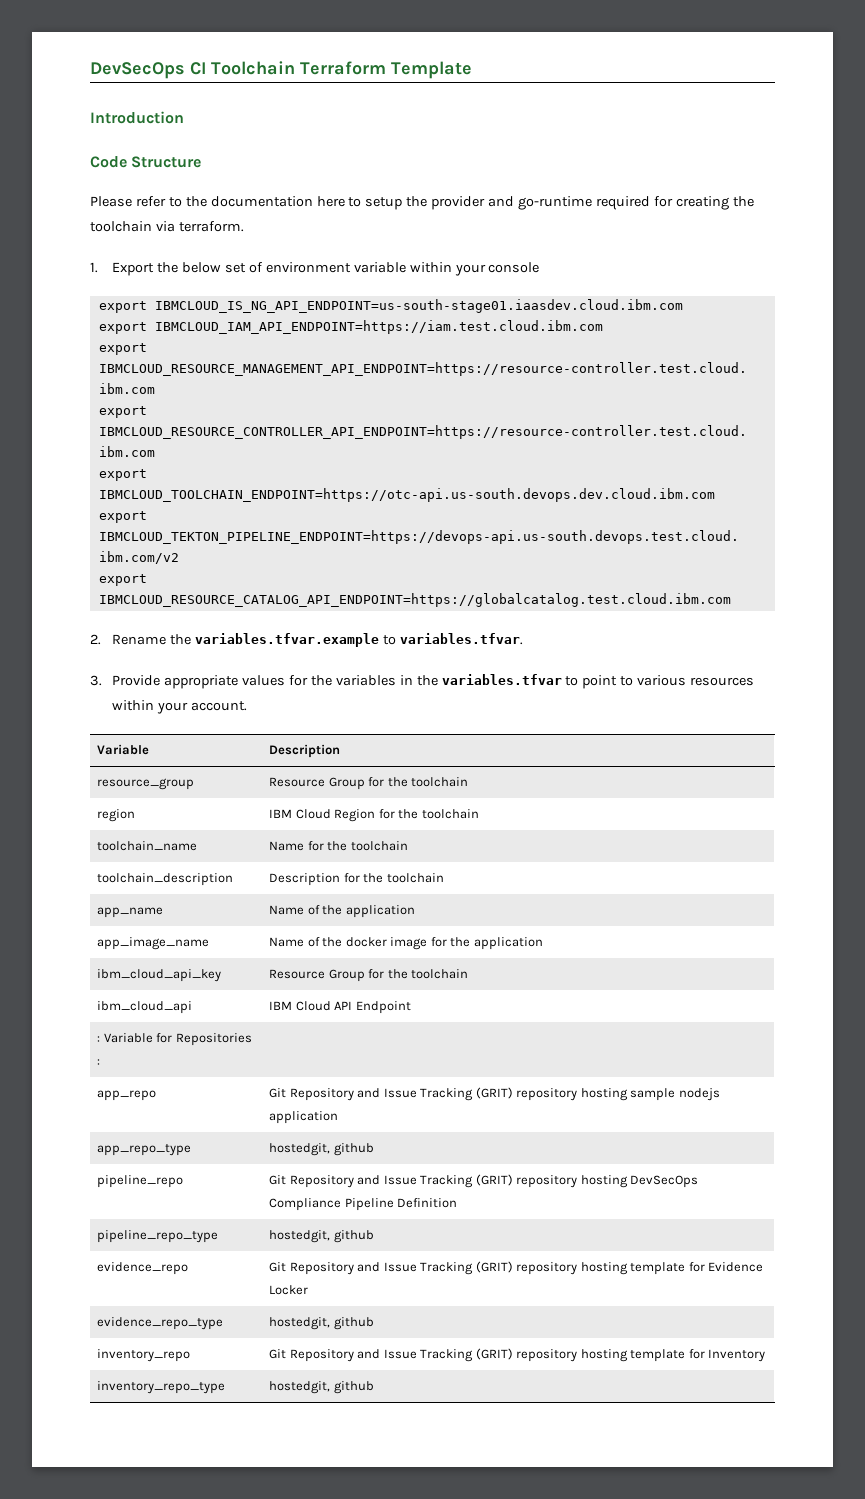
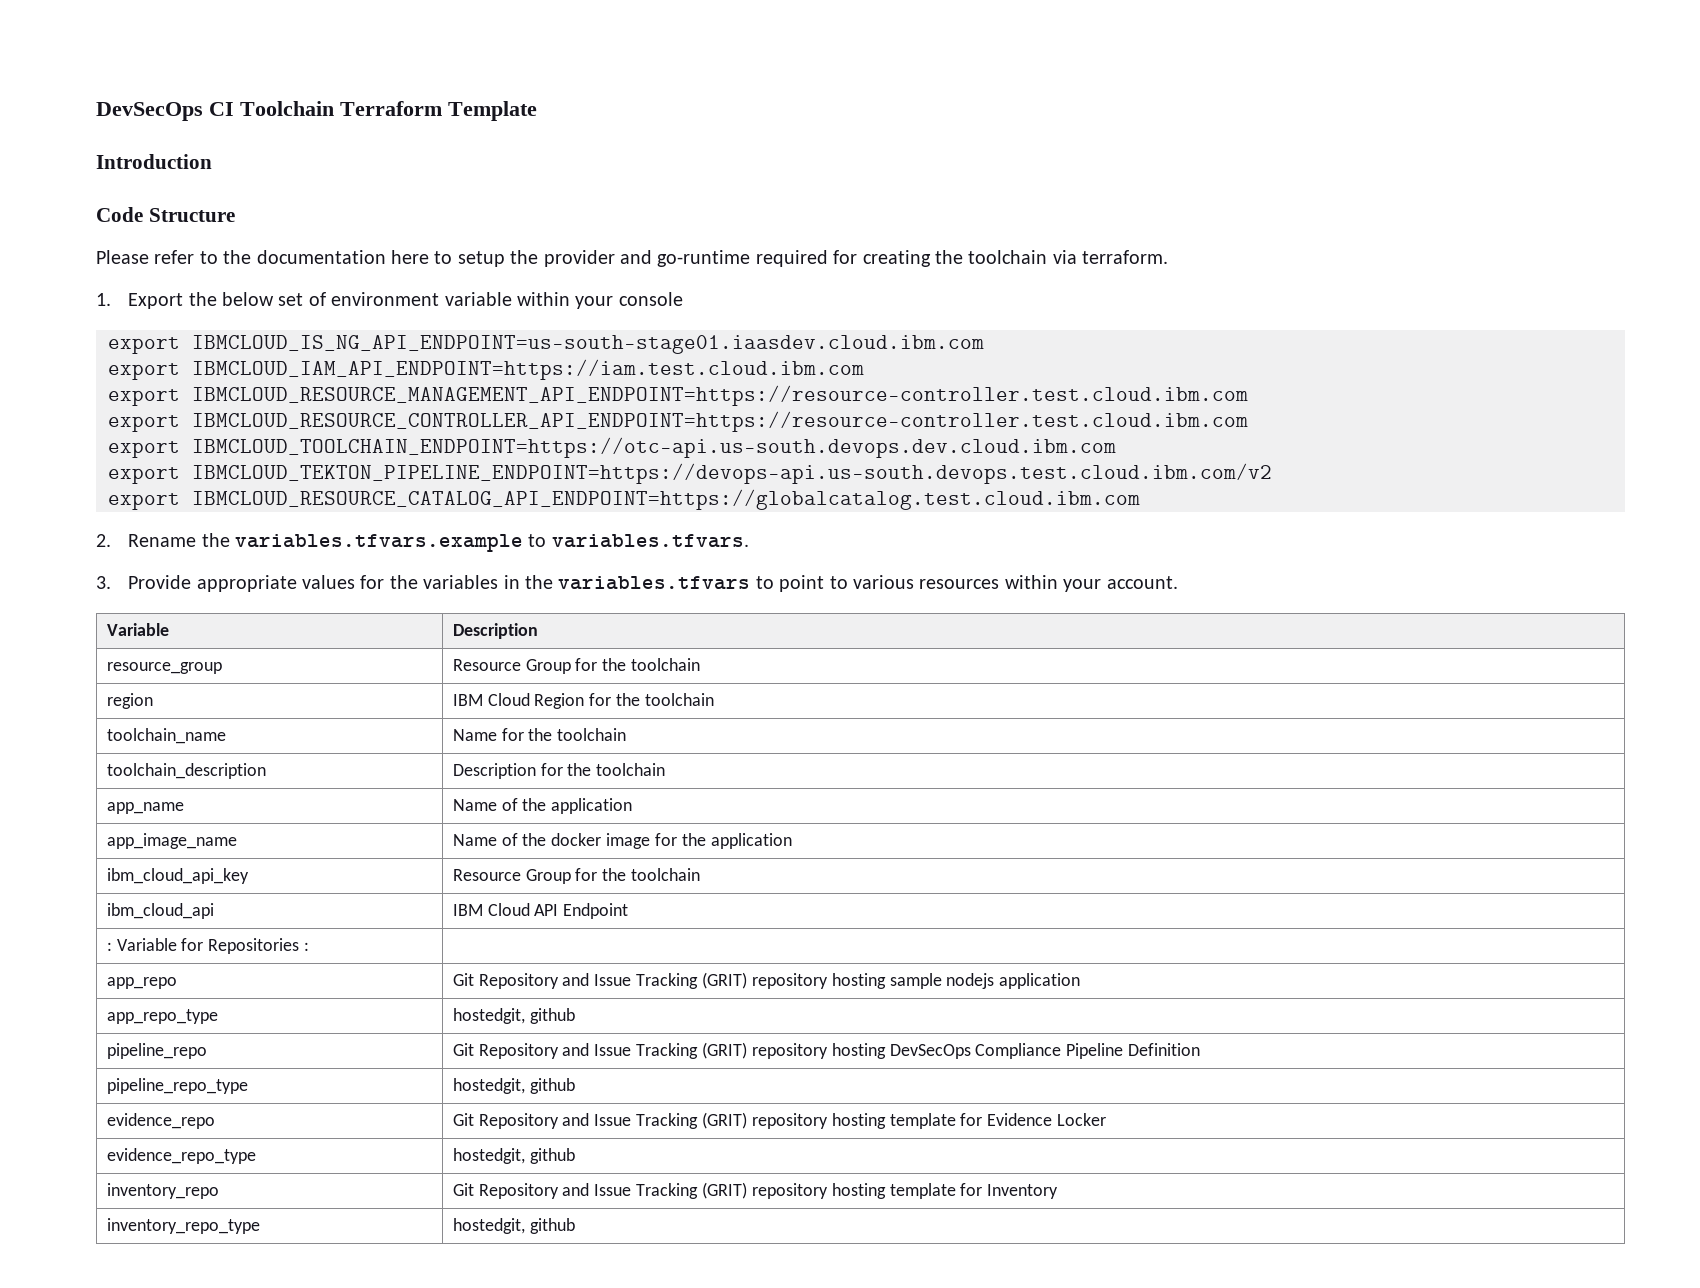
- 2. Rename the variables.tfvar.example to variables.tfvar.
+ 2. Rename the variables.tfvars.example to variables.tfvars.
- 3. Provide appropriate values for the variables in the variables.tfvar to point to various resources within your account.
+ 3. Provide appropriate values for the variables in the variables.tfvars to point to various resources within your account.

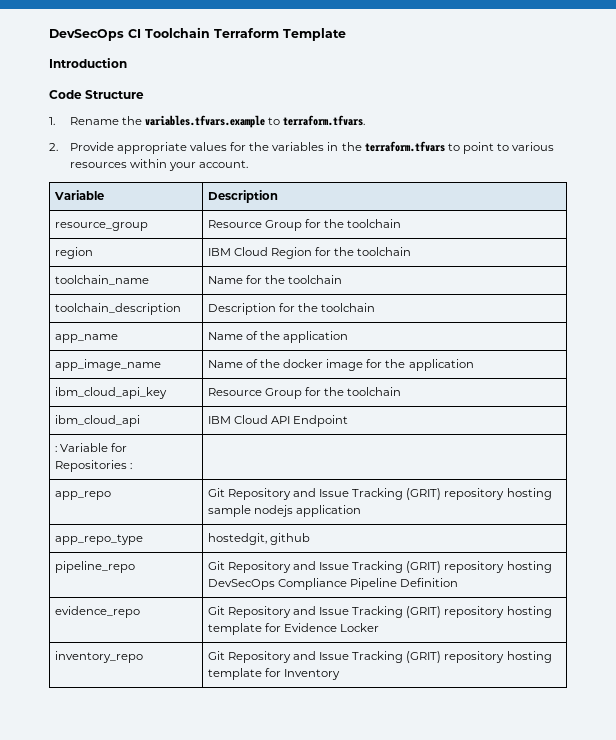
- Please refer to the documentation here to setup the provider and go-runtime required for creating the toolchain via terraform.
- 1. Export the below set of environment variable within your console
- export IBMCLOUD_IS_NG_API_ENDPOINT=us-south-stage01.iaasdev.cloud.ibm.com
- export IBMCLOUD_IAM_API_ENDPOINT=https://iam.test.cloud.ibm.com
- export IBMCLOUD_RESOURCE_MANAGEMENT_API_ENDPOINT=https://resource-controller.test.cloud.ibm.com
- export IBMCLOUD_RESOURCE_CONTROLLER_API_ENDPOINT=https://resource-controller.test.cloud.ibm.com
- export IBMCLOUD_TOOLCHAIN_ENDPOINT=https://otc-api.us-south.devops.dev.cloud.ibm.com
- export IBMCLOUD_TEKTON_PIPELINE_ENDPOINT=https://devops-api.us-south.devops.test.cloud.ibm.com/v2
- export IBMCLOUD_RESOURCE_CATALOG_API_ENDPOINT=https://globalcatalog.test.cloud.ibm.com
- 2. Rename the variables.tfvars.example to variables.tfvars.
- 3. Provide appropriate values for the variables in the variables.tfvars to point to various resources within your account.
+ 1. Rename the variables.tfvars.example to terraform.tfvars.
+ 2. Provide appropriate values for the variables in the terraform.tfvars to point to various resources within your account.
- pipeline_repo_type | hostedgit, github
- evidence_repo_type | hostedgit, github
- inventory_repo_type | hostedgit, github

